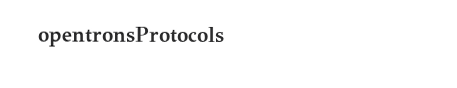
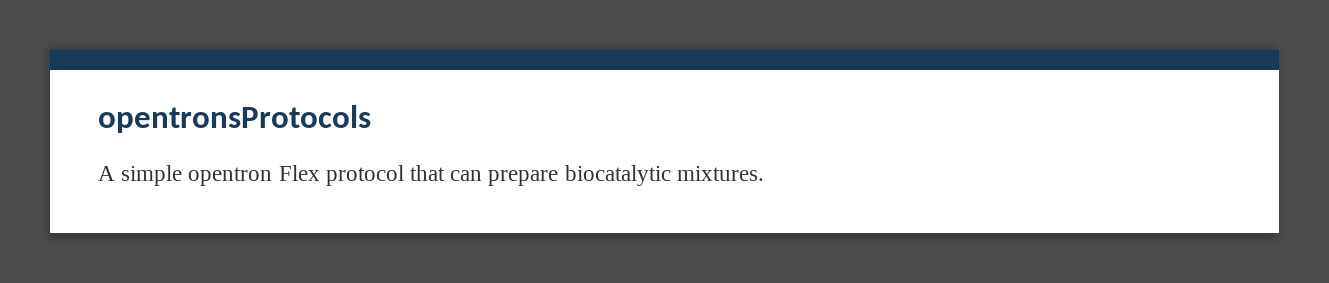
+ A simple opentron Flex protocol that can prepare biocatalytic mixtures.

